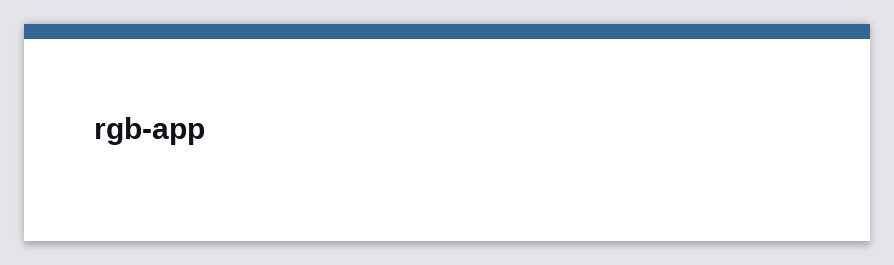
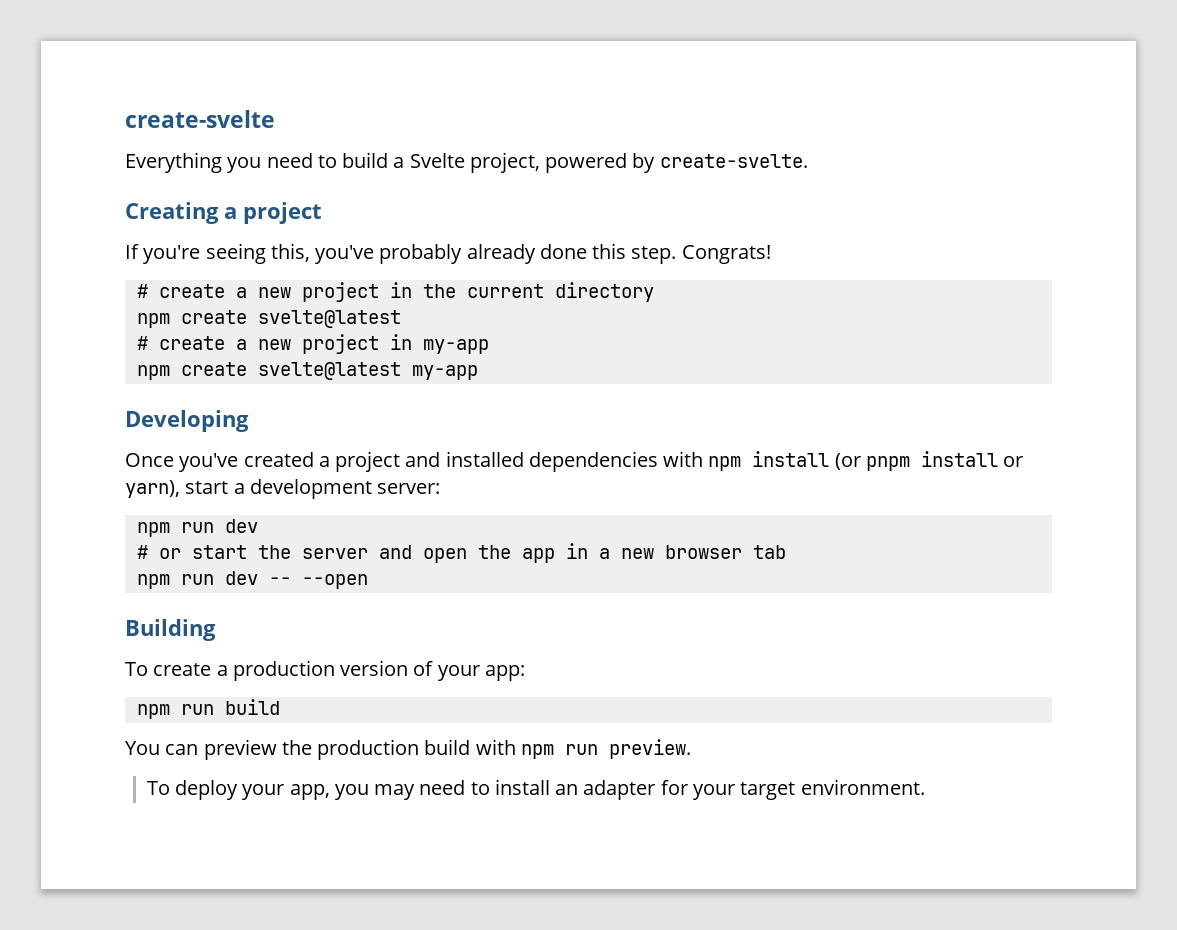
- rgb-app
+ create-svelte
+ Everything you need to build a Svelte project, powered by create-svelte.
+ Creating a project
+ If you're seeing this, you've probably already done this step. Congrats!
+ # create a new project in the current directory
+ npm create svelte@latest
+ # create a new project in my-app
+ npm create svelte@latest my-app
+ Developing
+ Once you've created a project and installed dependencies with npm install (or pnpm install or yarn), start a development server:
+ npm run dev
+ # or start the server and open the app in a new browser tab
+ npm run dev -- --open
+ Building
+ To create a production version of your app:
+ npm run build
+ You can preview the production build with npm run preview.
+ To deploy your app, you may need to install an adapter for your target environment.

